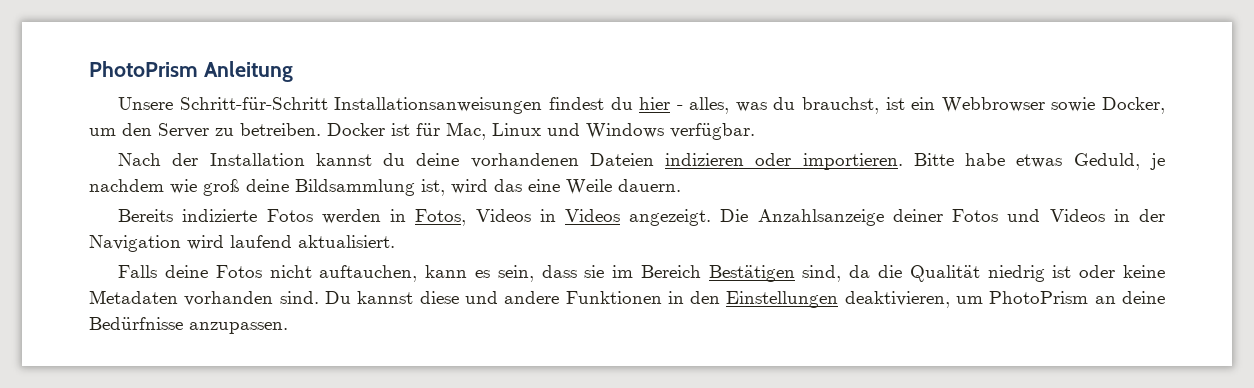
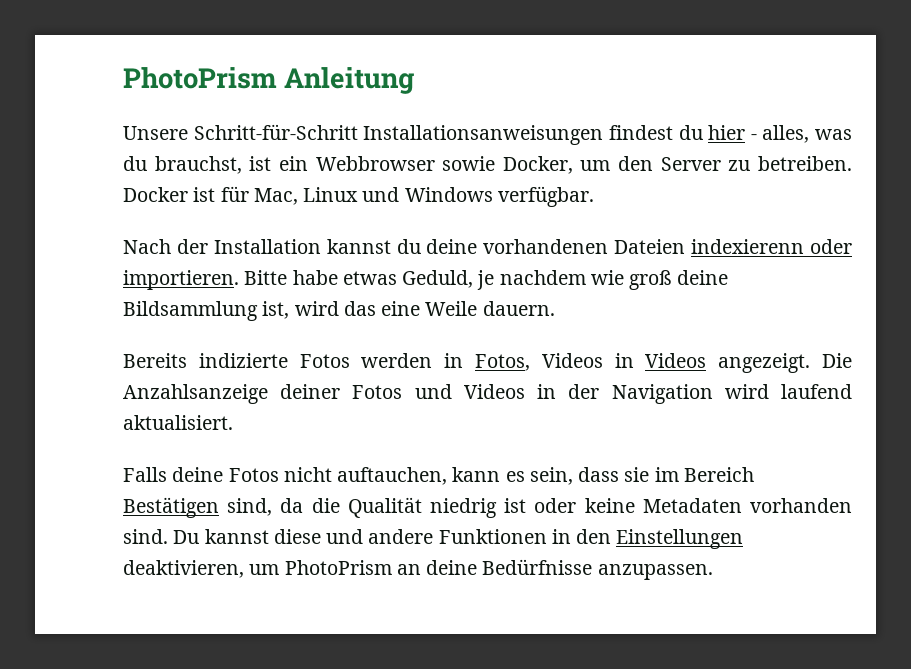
- Nach der Installation kannst du deine vorhandenen Dateien indizieren oder importieren.
+ Nach der Installation kannst du deine vorhandenen Dateien indexierenn oder importieren.

